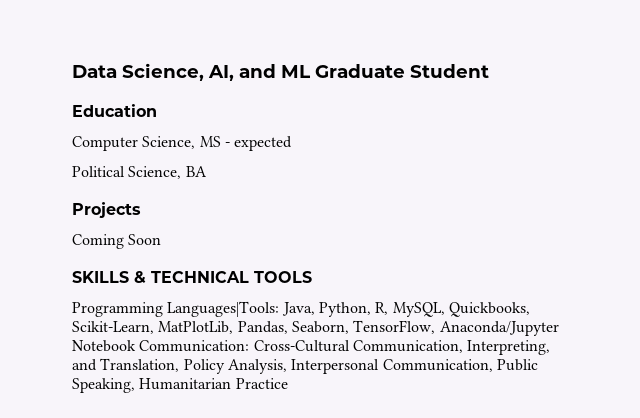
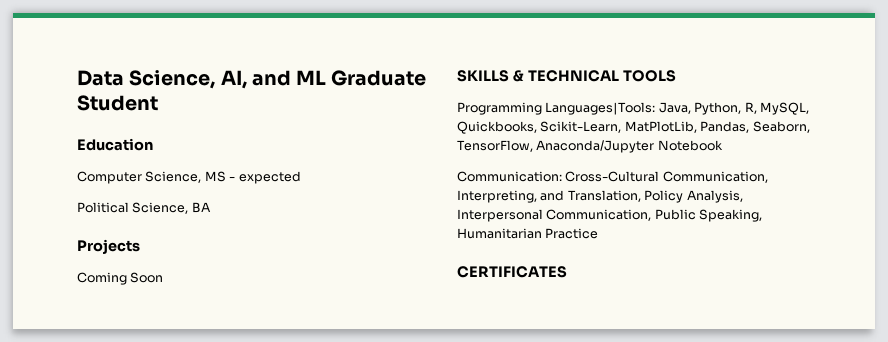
- Programming Languages|Tools: Java, Python, R, MySQL, Quickbooks, Scikit-Learn, MatPlotLib, Pandas, Seaborn, TensorFlow, Anaconda/Jupyter Notebook Communication: Cross-Cultural Communication, Interpreting, and Translation, Policy Analysis, Interpersonal Communication, Public Speaking, Humanitarian Practice
+ Programming Languages|Tools: Java, Python, R, MySQL, Quickbooks, Scikit-Learn, MatPlotLib, Pandas, Seaborn, TensorFlow, Anaconda/Jupyter Notebook
+ Communication: Cross-Cultural Communication, Interpreting, and Translation, Policy Analysis, Interpersonal Communication, Public Speaking, Humanitarian Practice
+ CERTIFICATES

